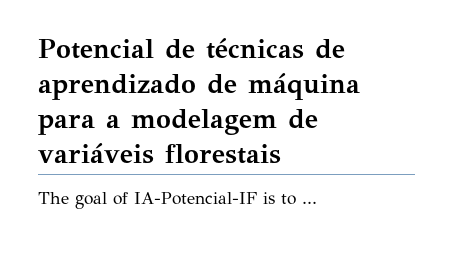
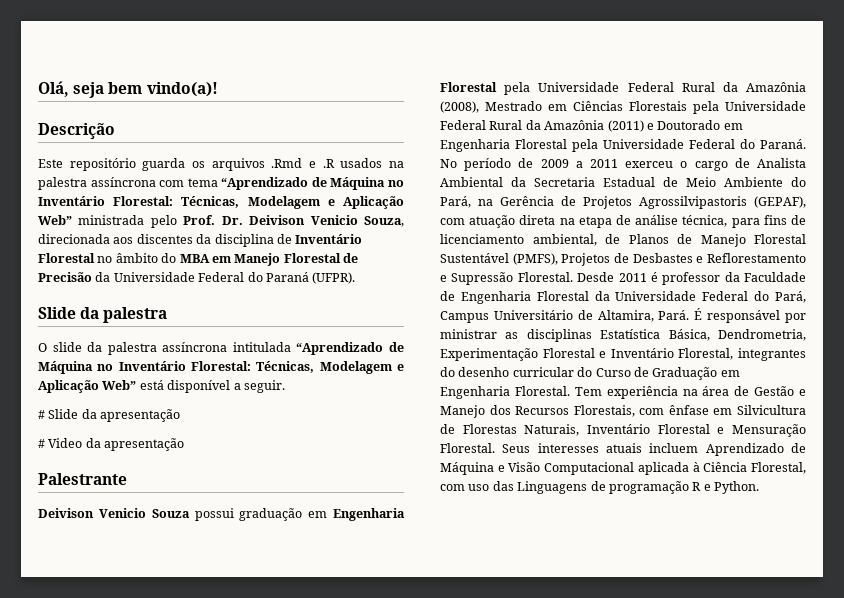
- Potencial de técnicas de aprendizado de máquina para a modelagem de variáveis florestais
- The goal of IA-Potencial-IF is to ...
+ Olá, seja bem vindo(a)!
+ Descrição
+ Este repositório guarda os arquivos .Rmd e .R usados na palestra assíncrona com tema “Aprendizado de Máquina no Inventário Florestal: Técnicas, Modelagem e Aplicação Web” ministrada pelo Prof. Dr. Deivison Venicio Souza, direcionada aos discentes da disciplina de Inventário Florestal no âmbito do MBA em Manejo Florestal de Precisão da Universidade Federal do Paraná (UFPR).
+ Slide da palestra
+ O slide da palestra assíncrona intitulada “Aprendizado de Máquina no Inventário Florestal: Técnicas, Modelagem e Aplicação Web” está disponível a seguir.
+ # Slide da apresentação
+ # Video da apresentação
+ Palestrante
+ Deivison Venicio Souza possui graduação em Engenharia Florestal pela Universidade Federal Rural da Amazônia (2008), Mestrado em Ciências Florestais pela Universidade Federal Rural da Amazônia (2011) e Doutorado em Engenharia Florestal pela Universidade Federal do Paraná. No período de 2009 a 2011 exerceu o cargo de Analista Ambiental da Secretaria Estadual de Meio Ambiente do Pará, na Gerência de Projetos Agrossilvipastoris (GEPAF), com atuação direta na etapa de análise técnica, para fins de licenciamento ambiental, de Planos de Manejo Florestal Sustentável (PMFS), Projetos de Desbastes e Reflorestamento e Supressão Florestal. Desde 2011 é professor da Faculdade de Engenharia Florestal da Universidade Federal do Pará, Campus Universitário de Altamira, Pará. É responsável por ministrar as disciplinas Estatística Básica, Dendrometria, Experimentação Florestal e Inventário Florestal, integrantes do desenho curricular do Curso de Graduação em Engenharia Florestal. Tem experiência na área de Gestão e Manejo dos Recursos Florestais, com ênfase em Silvicultura de Florestas Naturais, Inventário Florestal e Mensuração Florestal. Seus interesses atuais incluem Aprendizado de Máquina e Visão Computacional aplicada à Ciência Florestal, com uso das Linguagens de programação R e Python.

